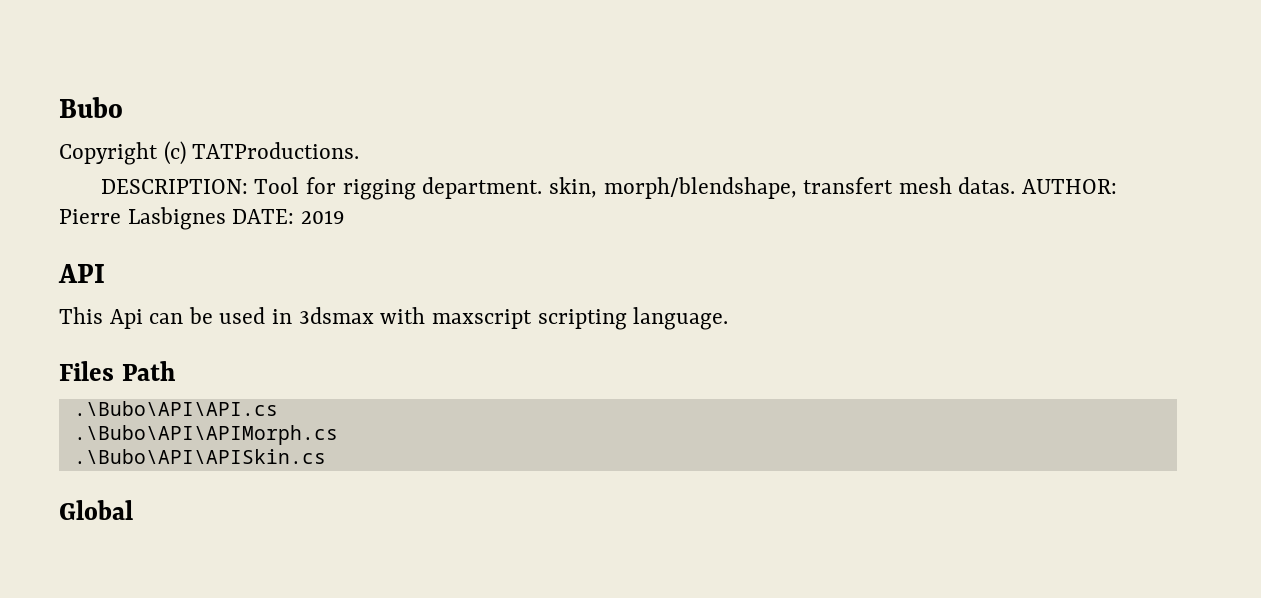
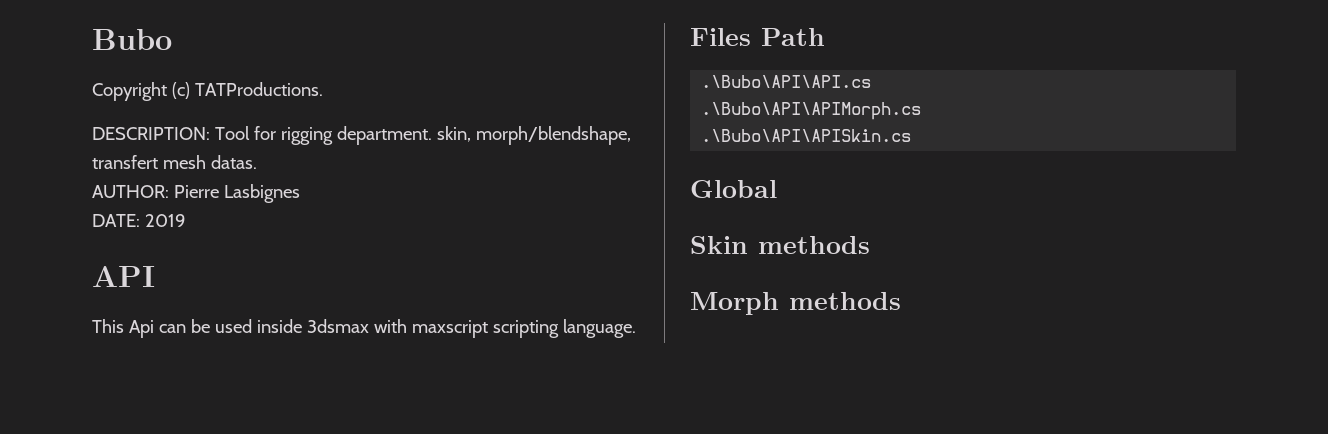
- DESCRIPTION: Tool for rigging department. skin, morph/blendshape, transfert mesh datas. AUTHOR: Pierre Lasbignes DATE: 2019
+ DESCRIPTION: Tool for rigging department. skin, morph/blendshape, transfert mesh datas.
+ AUTHOR: Pierre Lasbignes
+ DATE: 2019
- This Api can be used in 3dsmax with maxscript scripting language.
+ This Api can be used inside 3dsmax with maxscript scripting language.
+ Skin methods
+ Morph methods

